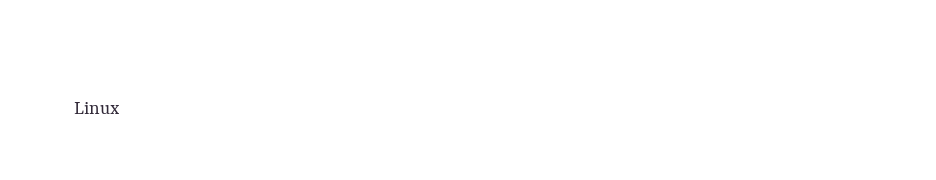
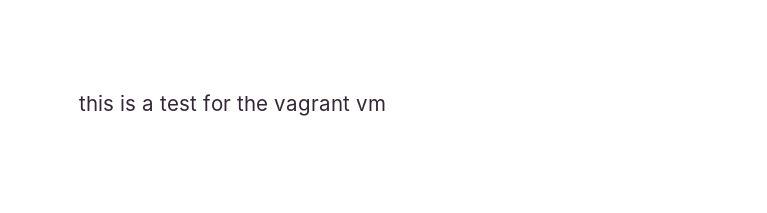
- Linux
+ this is a test for the vagrant vm

